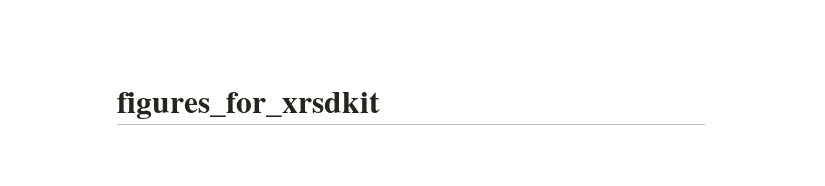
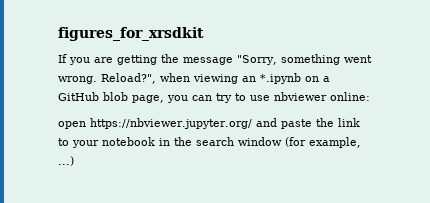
+ If you are getting the message "Sorry, something went wrong. Reload?", when viewing an *.ipynb on a GitHub blob page, you can try to use nbviewer online:
+ open https://nbviewer.jupyter.org/ and paste the link to your notebook in the search window (for example, ...)

